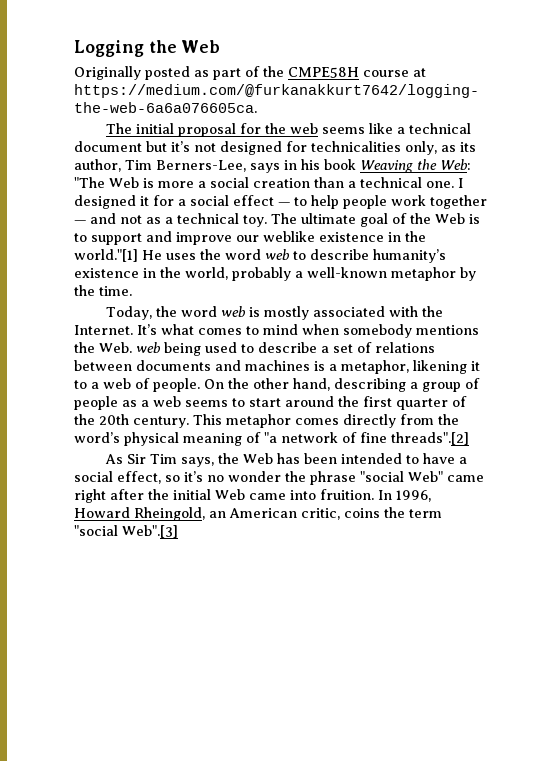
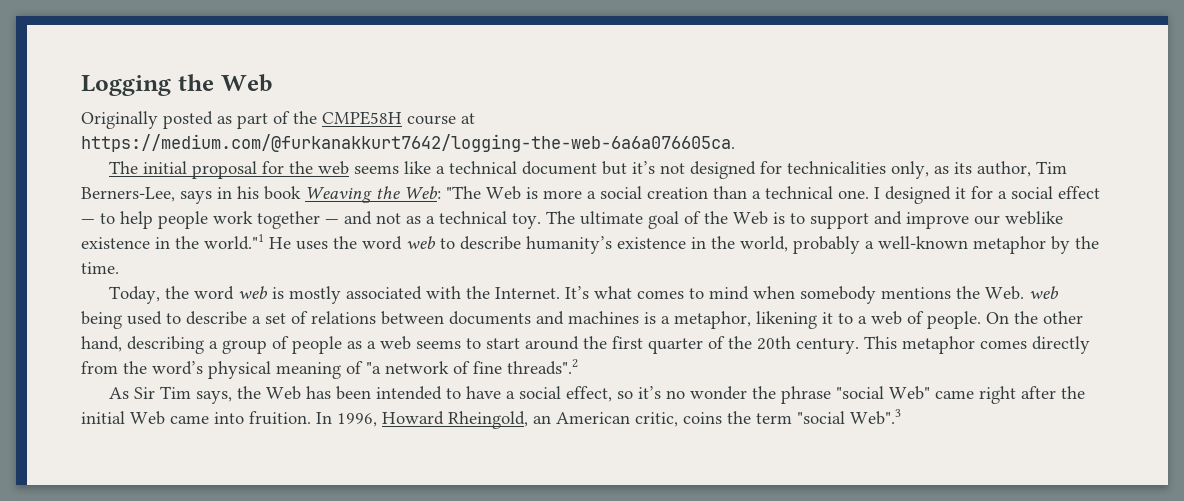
- The ultimate goal of the Web is to support and improve our weblike existence in the world."[1] He uses the word web to describe humanity’s existence in the world, probably a well-known metaphor by the time.
+ The ultimate goal of the Web is to support and improve our weblike existence in the world."1 He uses the word web to describe humanity’s existence in the world, probably a well-known metaphor by the time.
- This metaphor comes directly from the word’s physical meaning of "a network of fine threads".[2]
+ This metaphor comes directly from the word’s physical meaning of "a network of fine threads".2
- In 1996, Howard Rheingold, an American critic, coins the term "social Web".[3]
+ In 1996, Howard Rheingold, an American critic, coins the term "social Web".3

